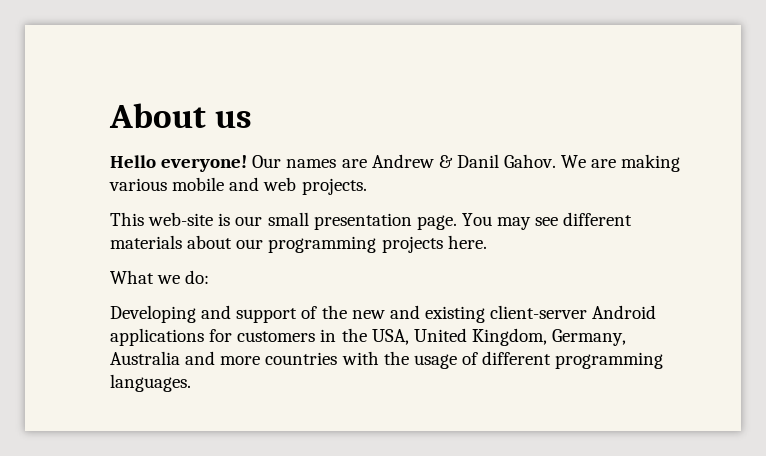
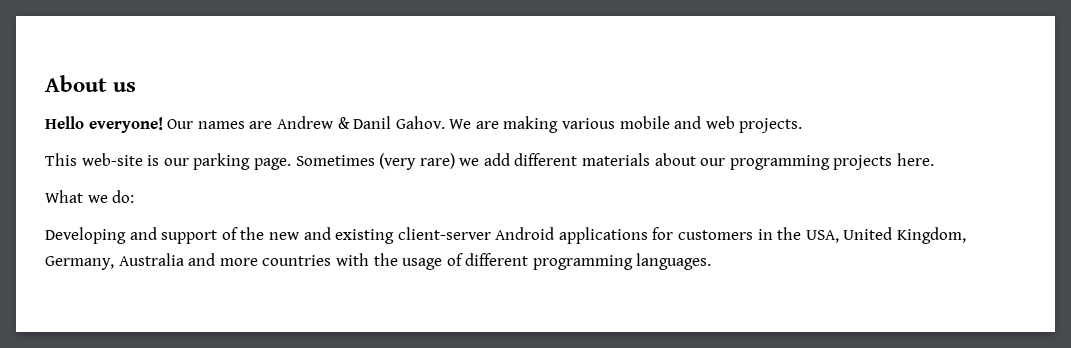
- This web-site is our small presentation page. You may see different materials about our programming projects here.
+ This web-site is our parking page. Sometimes (very rare) we add different materials about our programming projects here.

